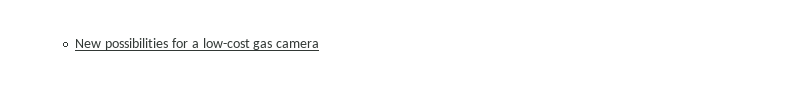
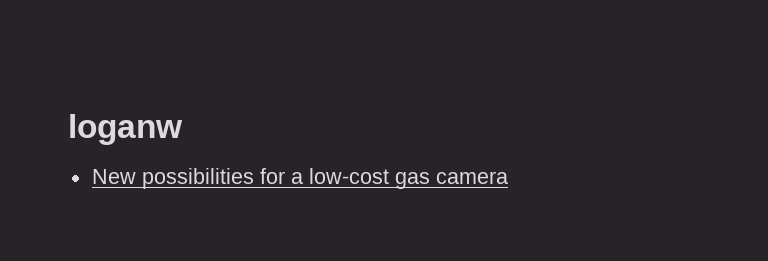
+ loganw

